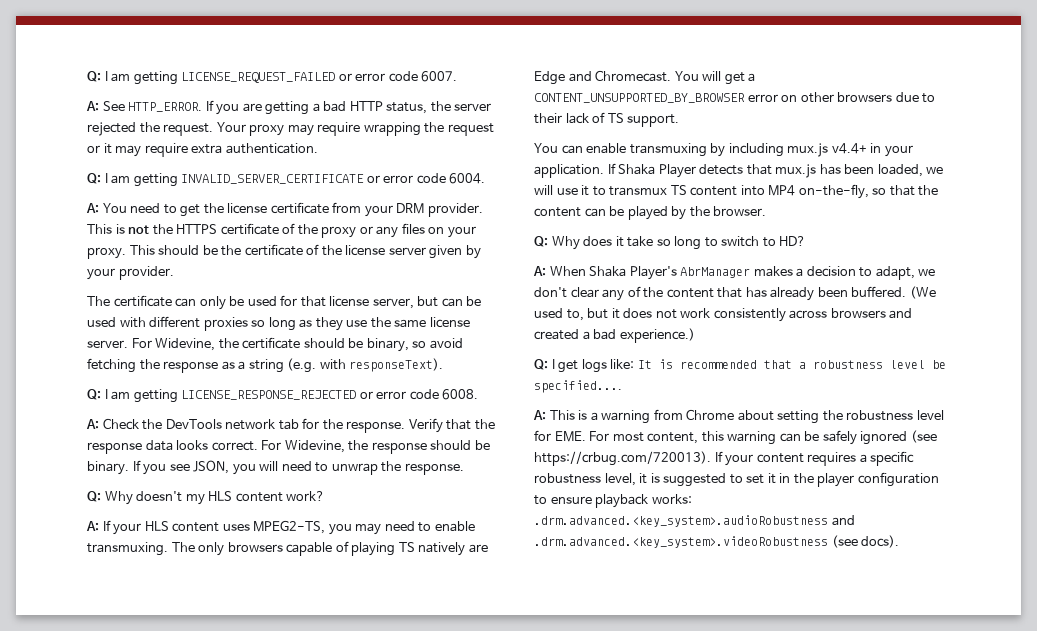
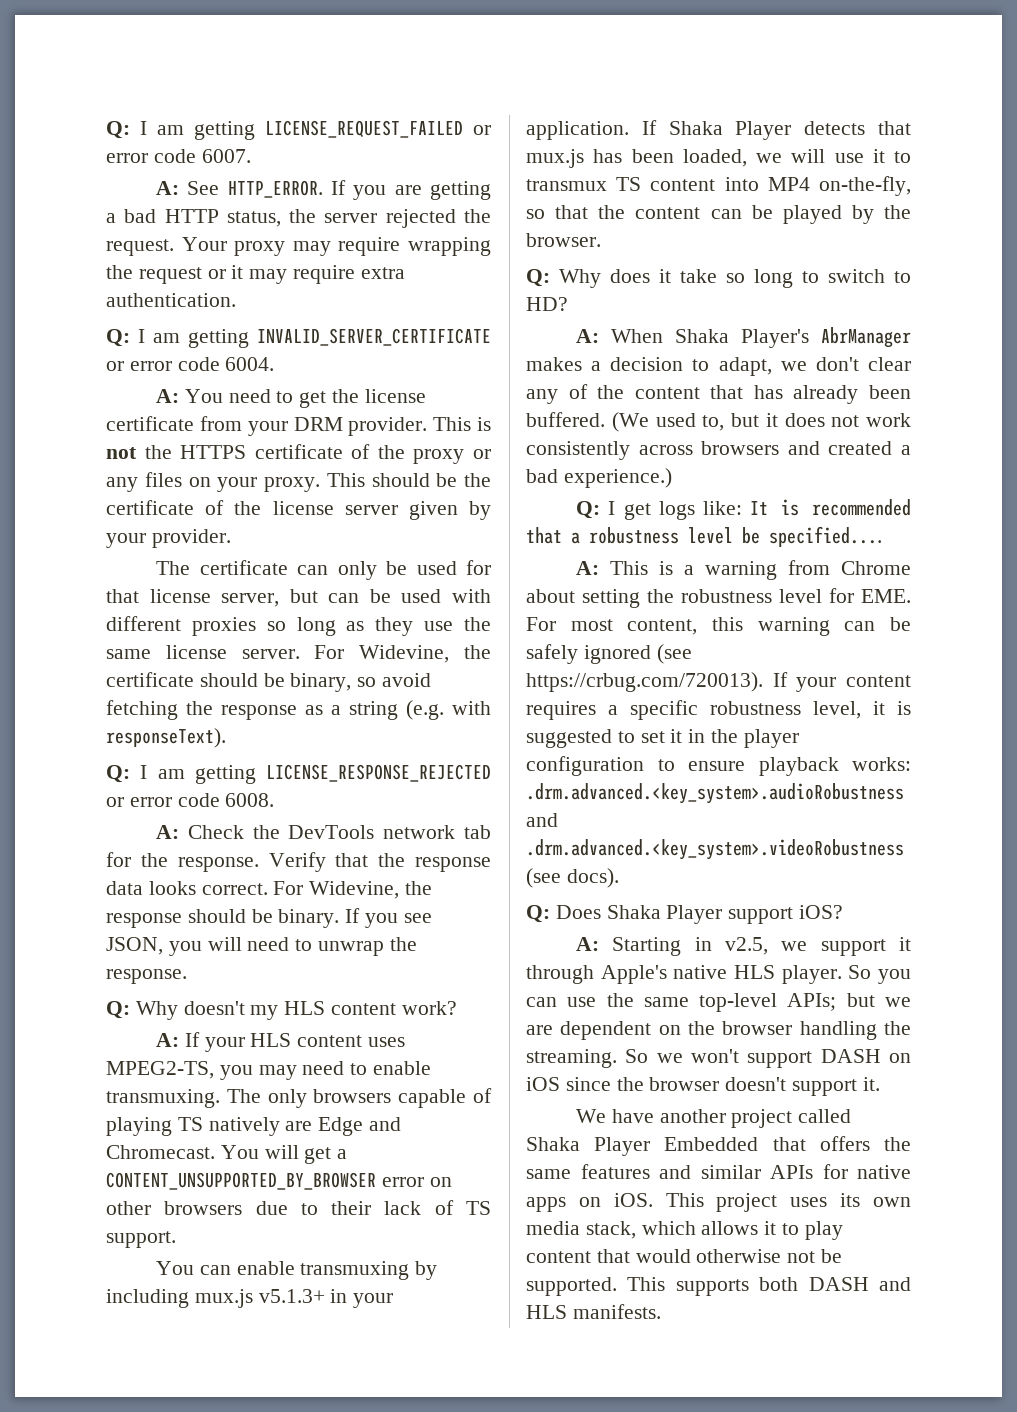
- You can enable transmuxing by including mux.js v4.4+ in your application.
+ You can enable transmuxing by including mux.js v5.1.3+ in your application.
+ Q: Does Shaka Player support iOS?
+ A: Starting in v2.5, we support it through Apple's native HLS player. So you can use the same top-level APIs; but we are dependent on the browser handling the streaming. So we won't support DASH on iOS since the browser doesn't support it.
+ We have another project called Shaka Player Embedded that offers the same features and similar APIs for native apps on iOS. This project uses its own media stack, which allows it to play content that would otherwise not be supported. This supports both DASH and HLS manifests.

